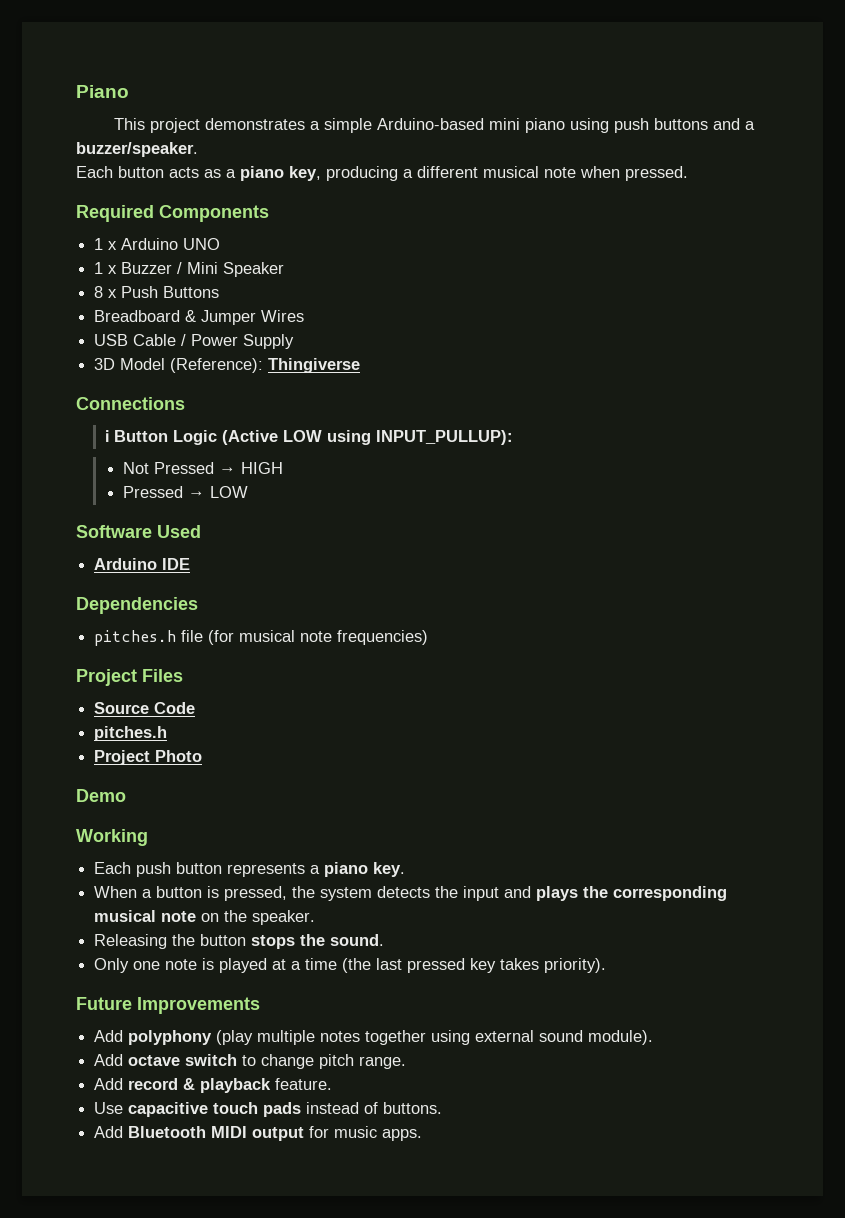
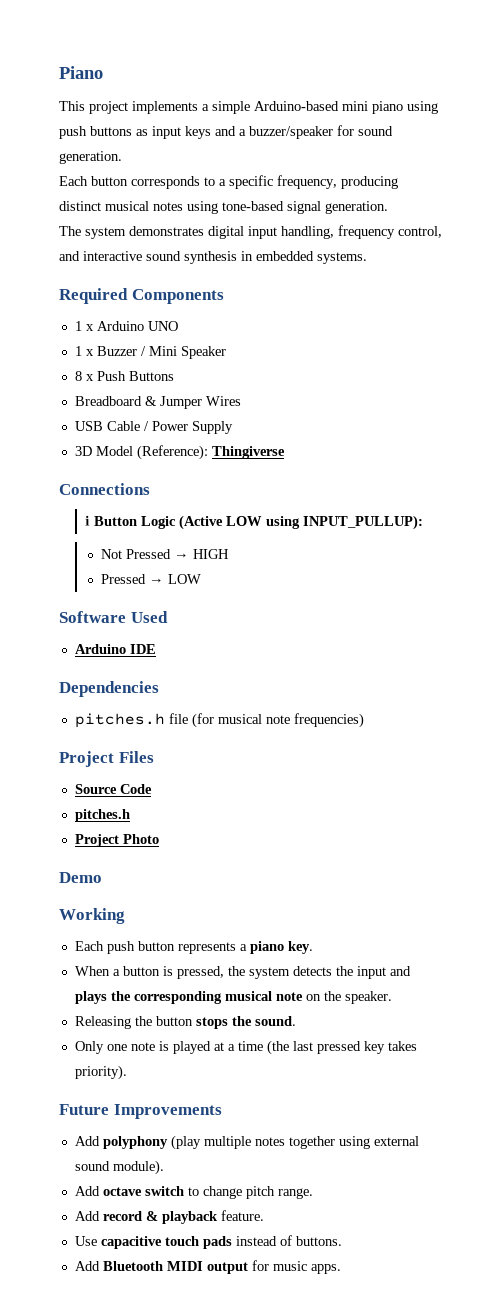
- This project demonstrates a simple Arduino-based mini piano using push buttons and a buzzer/speaker.
- Each button acts as a piano key, producing a different musical note when pressed.
+ This project implements a simple Arduino-based mini piano using push buttons as input keys and a buzzer/speaker for sound generation.
+ Each button corresponds to a specific frequency, producing distinct musical notes using tone-based signal generation.
+ The system demonstrates digital input handling, frequency control, and interactive sound synthesis in embedded systems.

